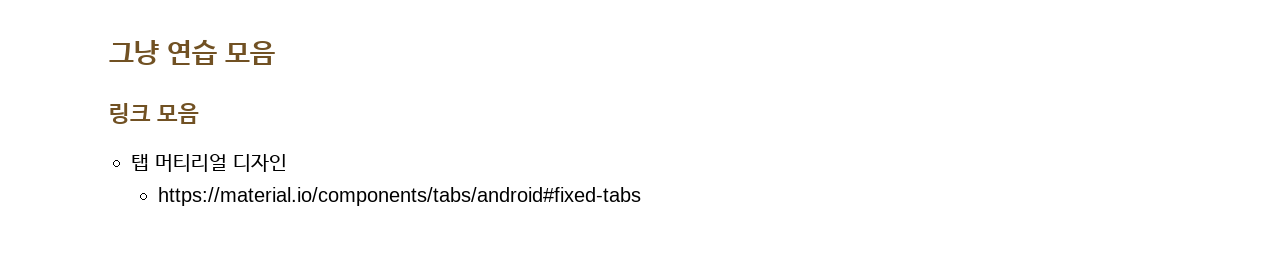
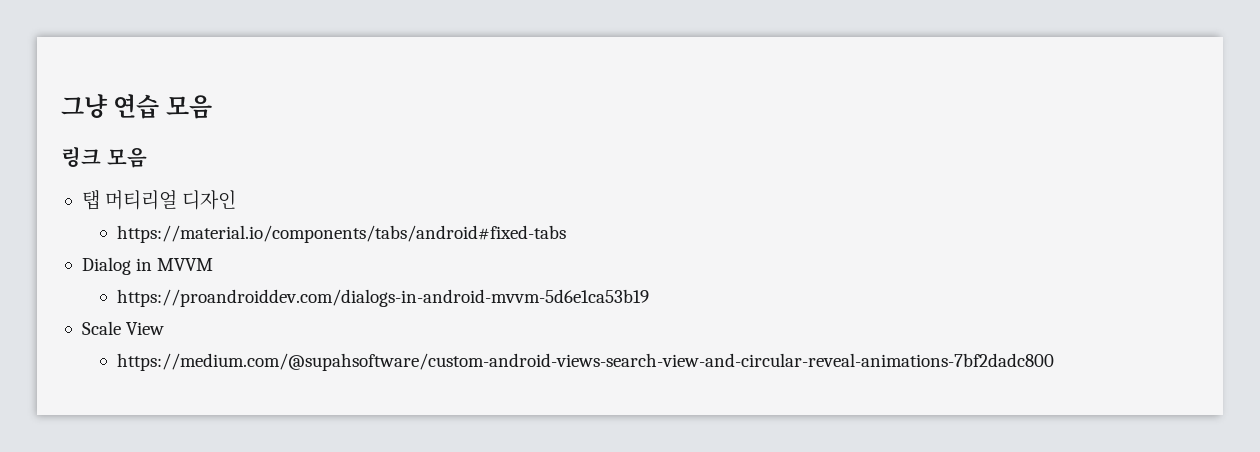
+ Dialog in MVVM
+ https://proandroiddev.com/dialogs-in-android-mvvm-5d6e1ca53b19
+ Scale View
+ https://medium.com/@supahsoftware/custom-android-views-search-view-and-circular-reveal-animations-7bf2dadc800

